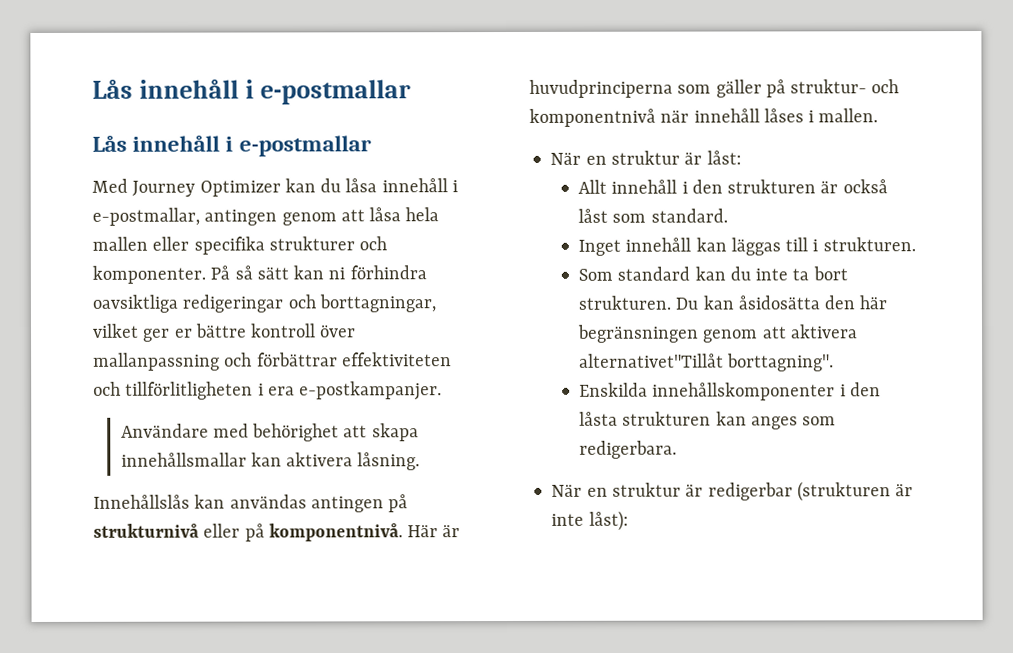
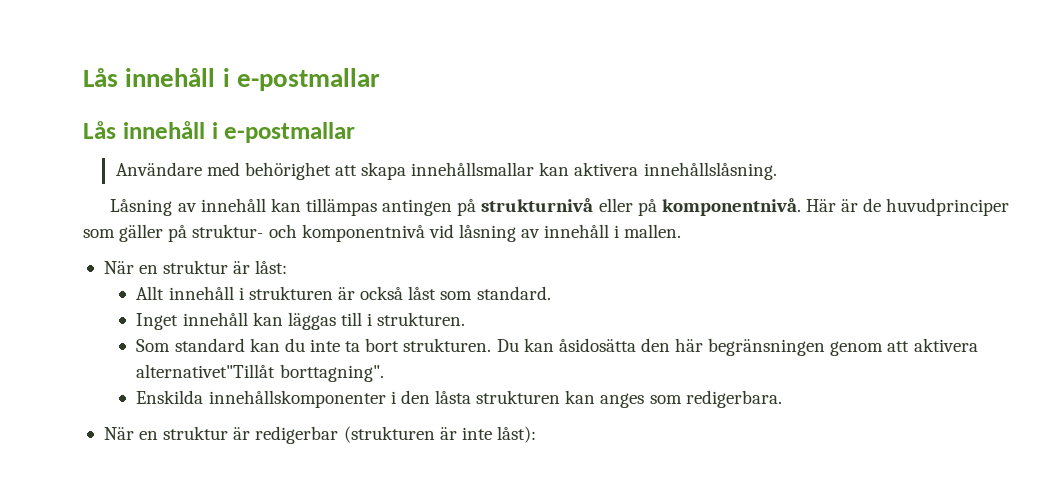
- Med Journey Optimizer kan du låsa innehåll i e-postmallar, antingen genom att låsa hela mallen eller specifika strukturer och komponenter. På så sätt kan ni förhindra oavsiktliga redigeringar och borttagningar, vilket ger er bättre kontroll över mallanpassning och förbättrar effektiviteten och tillförlitligheten i era e-postkampanjer.
- Användare med behörighet att skapa innehållsmallar kan aktivera låsning.
- Innehållslås kan användas antingen på strukturnivå eller på komponentnivå.
+ Användare med behörighet att skapa innehållsmallar kan aktivera innehållslåsning.
+ Låsning av innehåll kan tillämpas antingen på strukturnivå eller på komponentnivå.
- Här är huvudprinciperna som gäller på struktur- och komponentnivå när innehåll låses i mallen.
+ Här är de huvudprinciper som gäller på struktur- och komponentnivå vid låsning av innehåll i mallen.
- Allt innehåll i den strukturen är också låst som standard.
+ Allt innehåll i strukturen är också låst som standard.

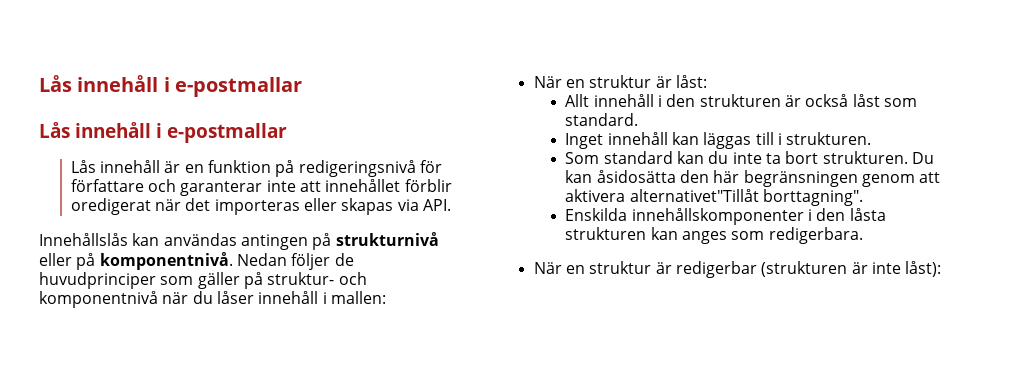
- Användare med behörighet att skapa innehållsmallar kan aktivera innehållslåsning.
- Låsning av innehåll kan tillämpas antingen på strukturnivå eller på komponentnivå.
+ Lås innehåll är en funktion på redigeringsnivå för författare och garanterar inte att innehållet förblir oredigerat när det importeras eller skapas via API.
+ Innehållslås kan användas antingen på strukturnivå eller på komponentnivå.
- Här är de huvudprinciper som gäller på struktur- och komponentnivå vid låsning av innehåll i mallen.
+ Nedan följer de huvudprinciper som gäller på struktur- och komponentnivå när du låser innehåll i mallen:
- Allt innehåll i strukturen är också låst som standard.
+ Allt innehåll i den strukturen är också låst som standard.

